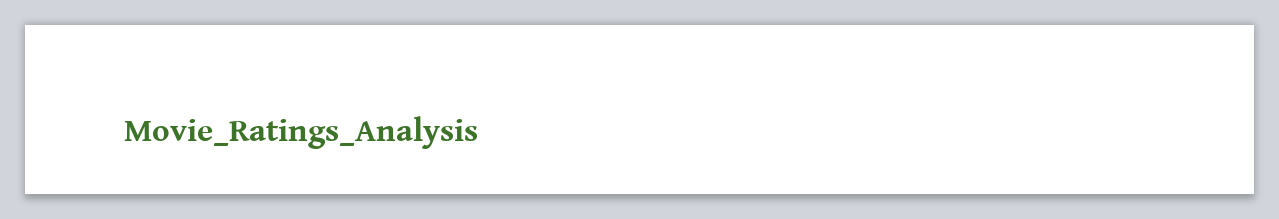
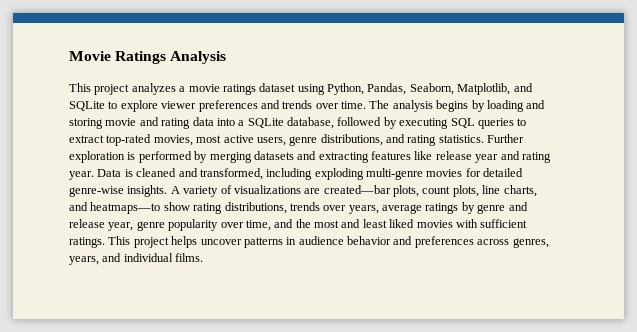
- Movie_Ratings_Analysis
+ Movie Ratings Analysis
+ This project analyzes a movie ratings dataset using Python, Pandas, Seaborn, Matplotlib, and SQLite to explore viewer preferences and trends over time. The analysis begins by loading and storing movie and rating data into a SQLite database, followed by executing SQL queries to extract top-rated movies, most active users, genre distributions, and rating statistics. Further exploration is performed by merging datasets and extracting features like release year and rating year. Data is cleaned and transformed, including exploding multi-genre movies for detailed genre-wise insights. A variety of visualizations are created—bar plots, count plots, line charts, and heatmaps—to show rating distributions, trends over years, average ratings by genre and release year, genre popularity over time, and the most and least liked movies with sufficient ratings. This project helps uncover patterns in audience behavior and preferences across genres, years, and individual films.

